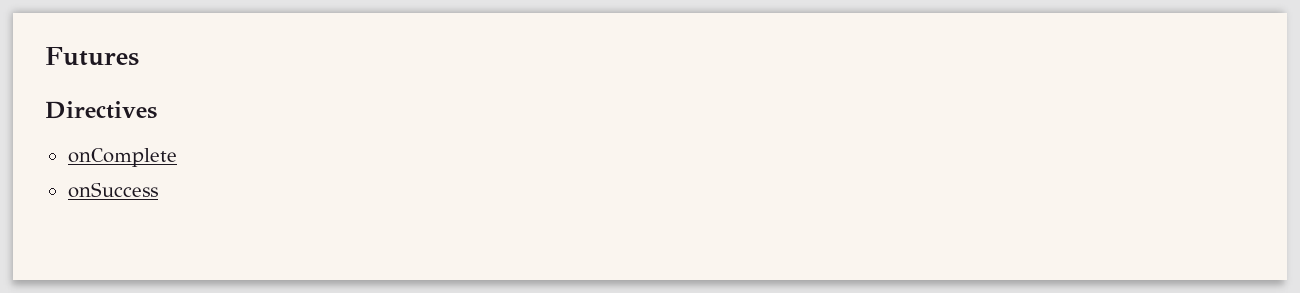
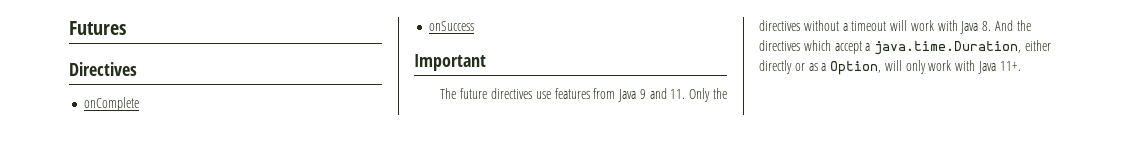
+ Important
+ The future directives use features from Java 9 and 11. Only the directives without a timeout will work with Java 8. And the directives which accept a java.time.Duration, either directly or as a Option, will only work with Java 11+.

